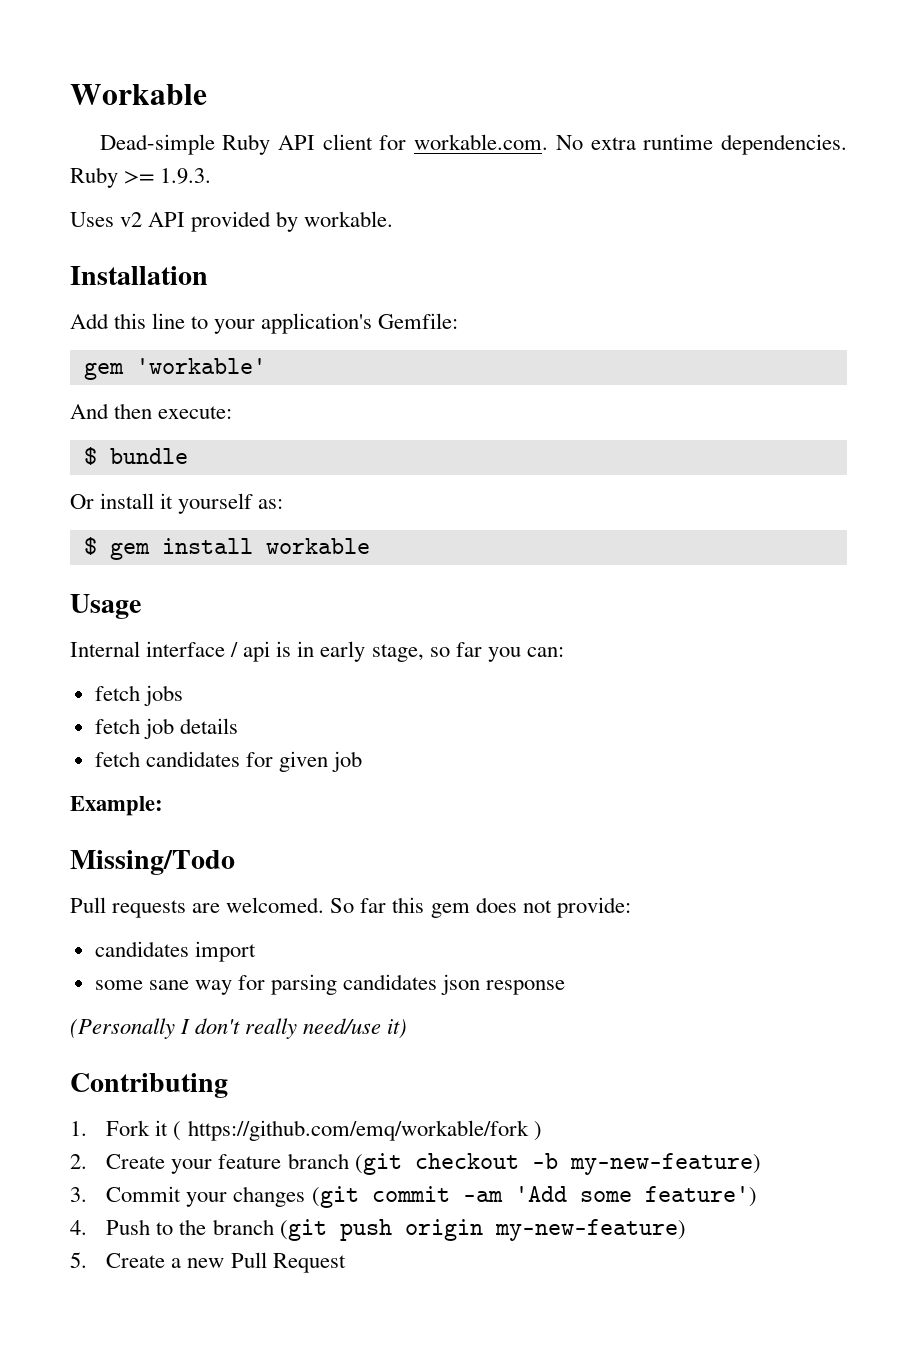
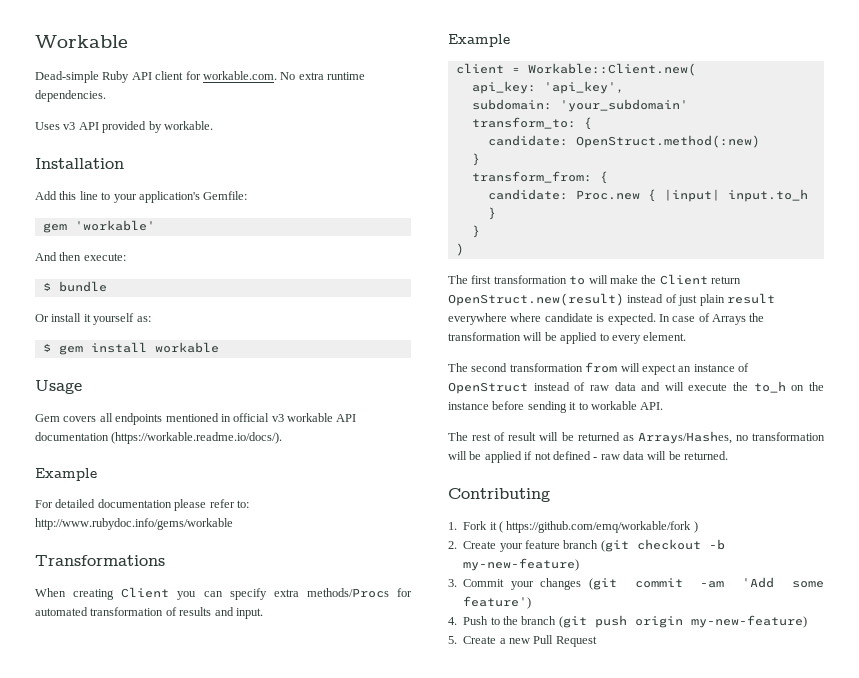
- Ruby >= 1.9.3.
- Uses v2 API provided by workable.
+ Uses v3 API provided by workable.
- Internal interface / api is in early stage, so far you can:
- fetch jobs
- fetch job details
- fetch candidates for given job
- Example:
- Missing/Todo
- Pull requests are welcomed. So far this gem does not provide:
- candidates import
- some sane way for parsing candidates json response
- (Personally I don't really need/use it)
+ Gem covers all endpoints mentioned in official v3 workable API documentation (https://workable.readme.io/docs/).
+ Example
+ For detailed documentation please refer to: http://www.rubydoc.info/gems/workable
+ Transformations
+ When creating Client you can specify extra methods/Procs for automated transformation of results and input.
+ Example
+ client = Workable::Client.new(
+ api_key: 'api_key',
+ subdomain: 'your_subdomain'
+ transform_to: {
+ candidate: OpenStruct.method(:new)
+ }
+ transform_from: {
+ candidate: Proc.new { |input| input.to_h }
+ }
+ )
+ The first transformation to will make the Client return OpenStruct.new(result) instead of just plain result everywhere where candidate is expected. In case of Arrays the transformation will be applied to every element.
+ The second transformation from will expect an instance of OpenStruct instead of raw data and will execute the to_h on the instance before sending it to workable API.
+ The rest of result will be returned as Arrays/Hashes, no transformation will be applied if not defined - raw data will be returned.

